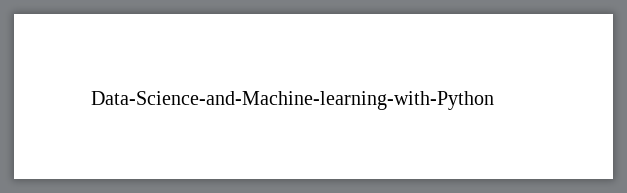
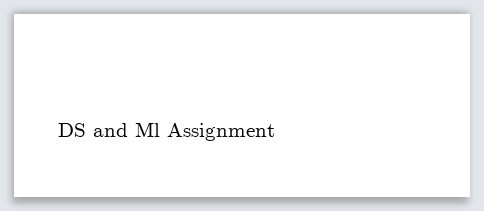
- Data-Science-and-Machine-learning-with-Python
+ DS and Ml Assignment

